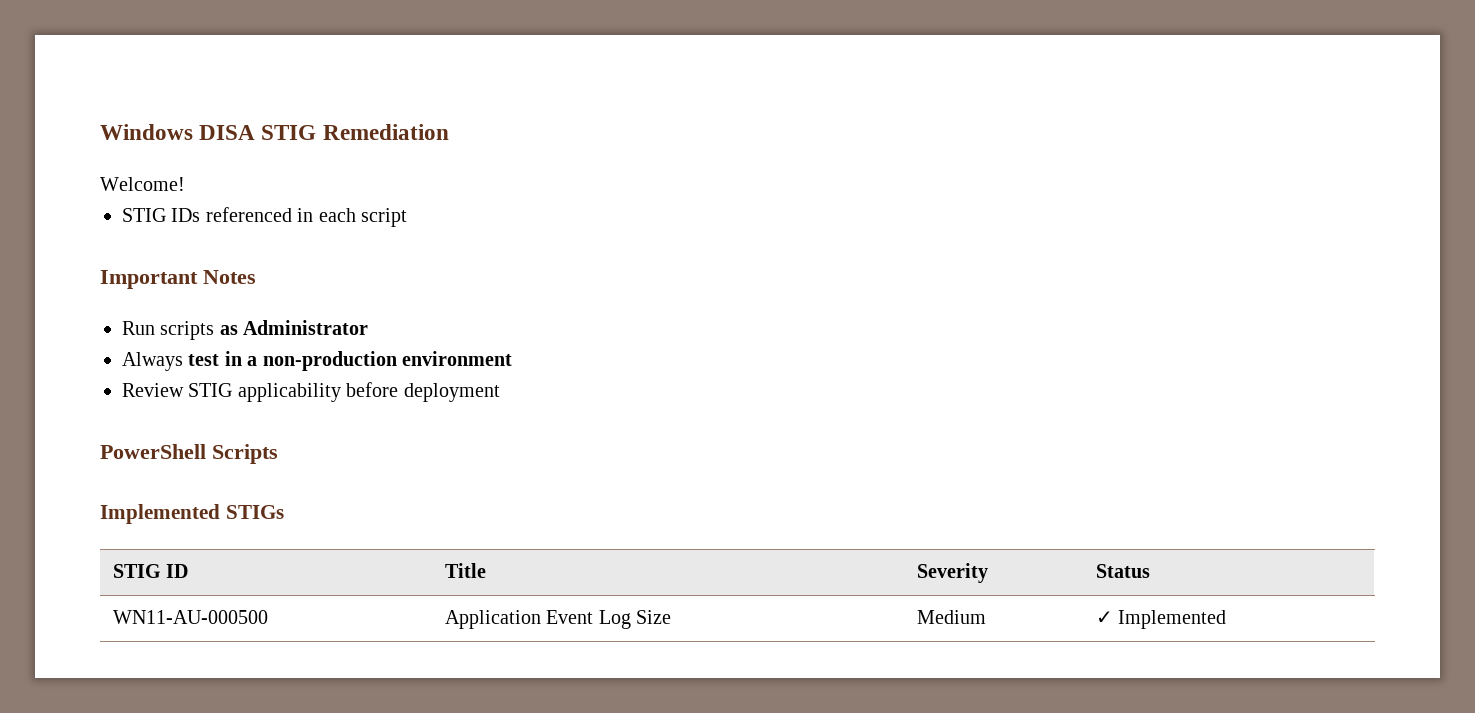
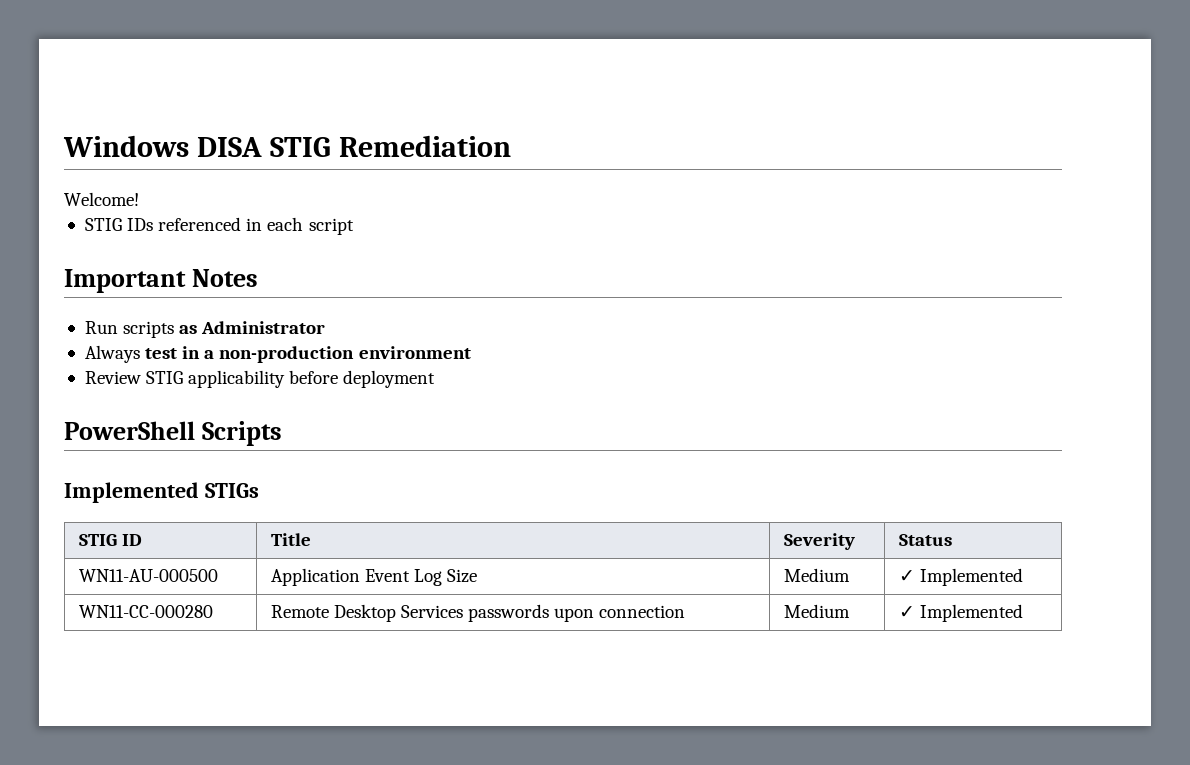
+ WN11-CC-000280 | Remote Desktop Services passwords upon connection | Medium | ✓ Implemented

